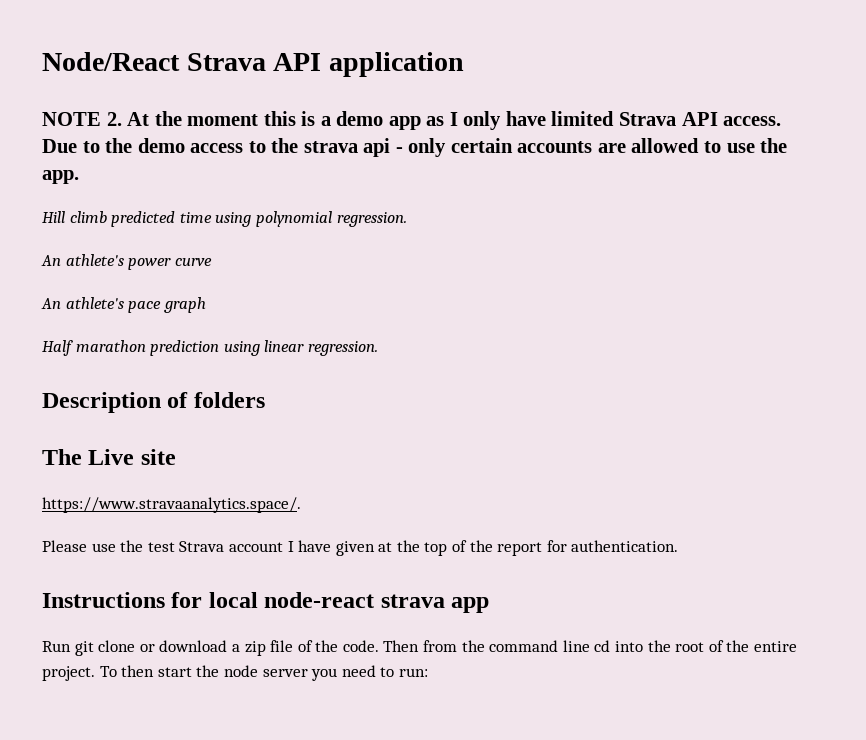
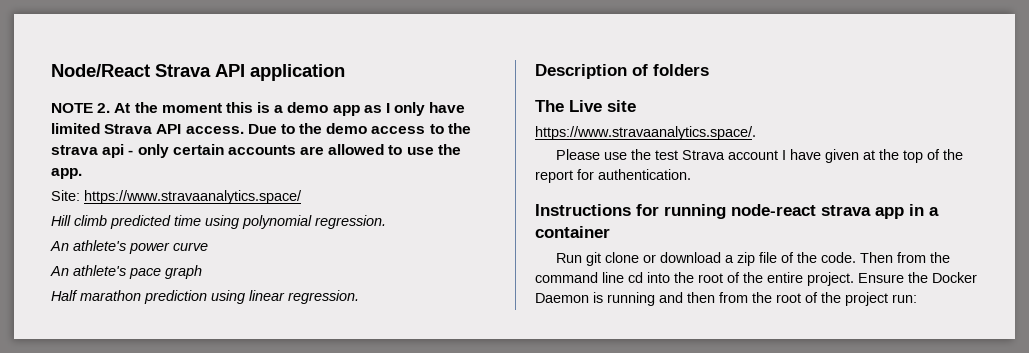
+ Site: https://www.stravaanalytics.space/
- Instructions for local node-react strava app
+ Instructions for running node-react strava app in a container
- To then start the node server you need to run:
+ Ensure the Docker Daemon is running and then from the root of the project run:

